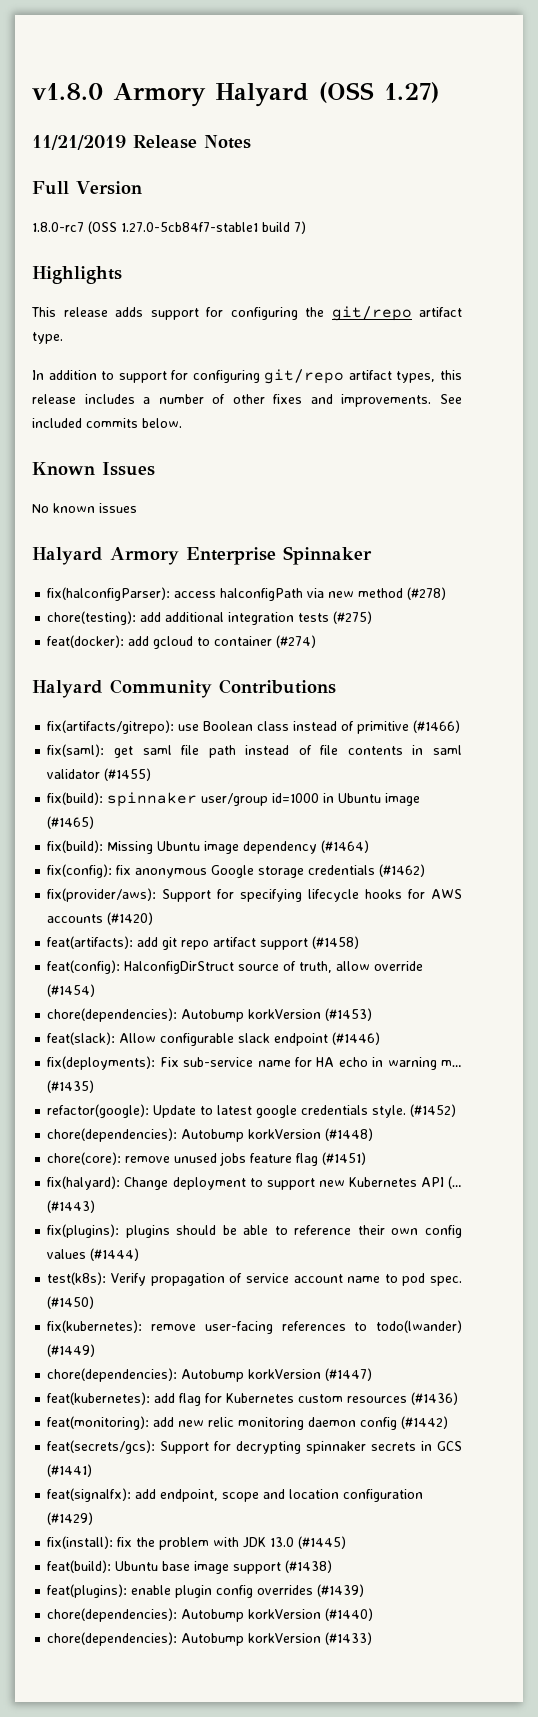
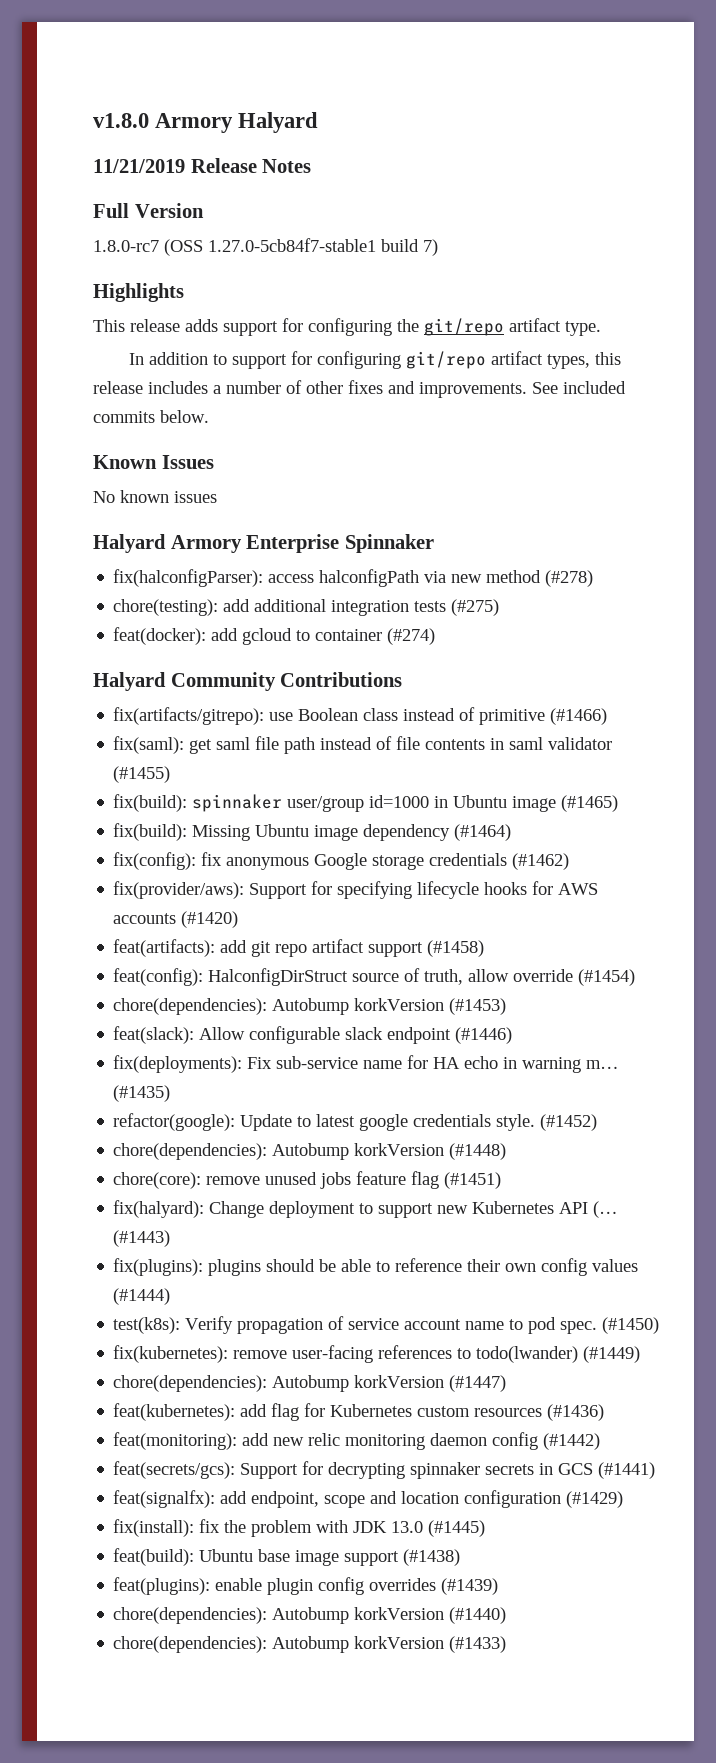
- v1.8.0 Armory Halyard (OSS 1.27)
+ v1.8.0 Armory Halyard

